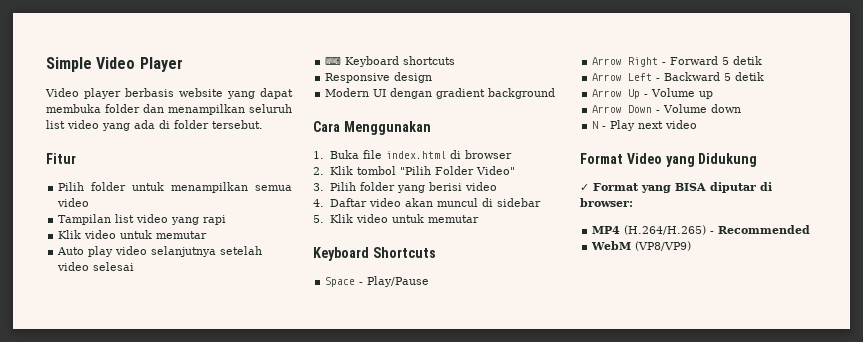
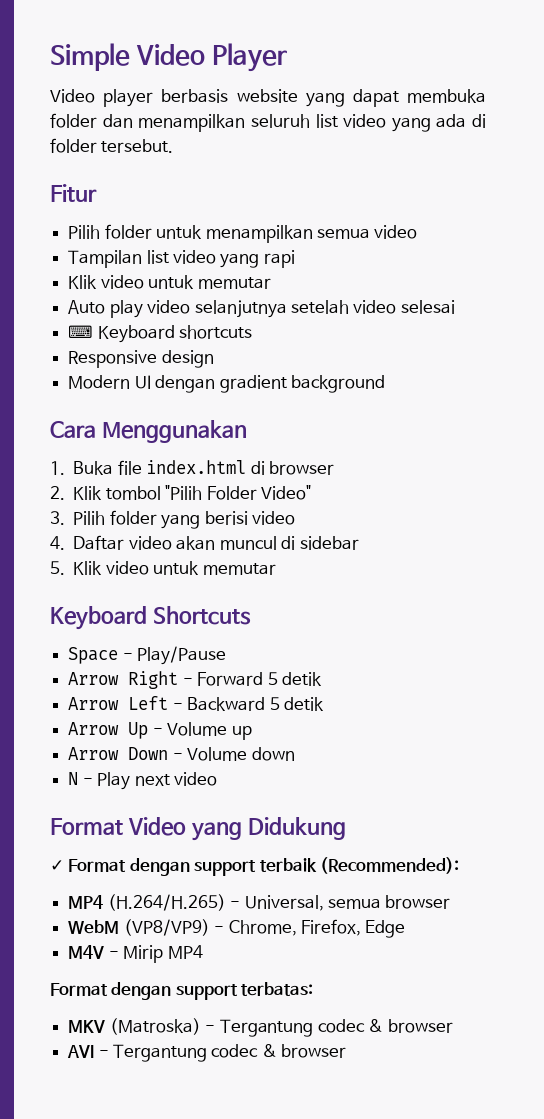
- ✓ Format yang BISA diputar di browser:
+ ✓ Format dengan support terbaik (Recommended):
- MP4 (H.264/H.265) - Recommended
+ MP4 (H.264/H.265) - Universal, semua browser
- WebM (VP8/VP9)
+ WebM (VP8/VP9) - Chrome, Firefox, Edge
+ M4V - Mirip MP4
+ Format dengan support terbatas:
+ MKV (Matroska) - Tergantung codec & browser
+ AVI - Tergantung codec & browser

